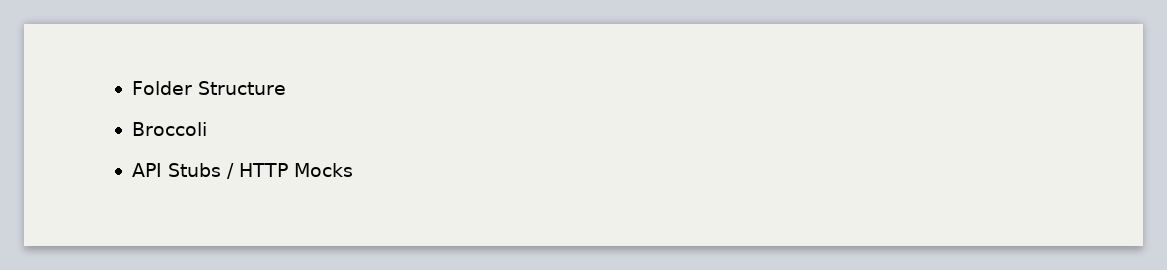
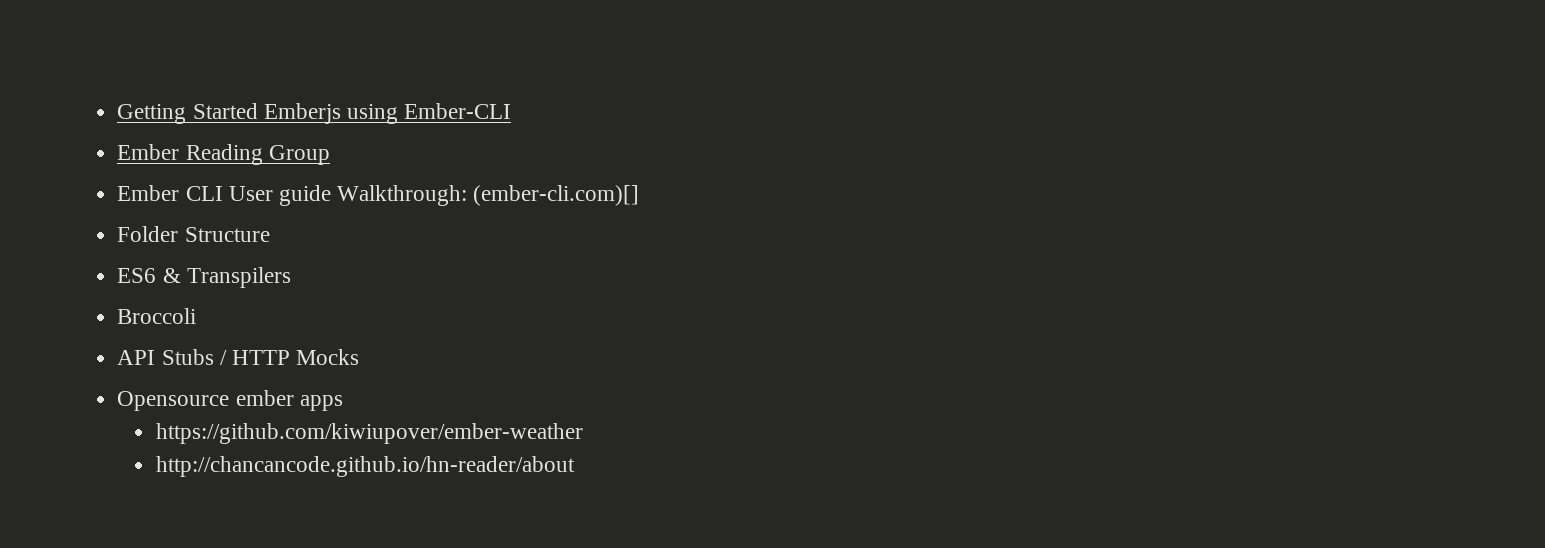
+ Getting Started Emberjs using Ember-CLI
+ Ember Reading Group
+ Ember CLI User guide Walkthrough: (ember-cli.com)[]
+ ES6 & Transpilers
+ Opensource ember apps
+ https://github.com/kiwiupover/ember-weather
+ http://chancancode.github.io/hn-reader/about

